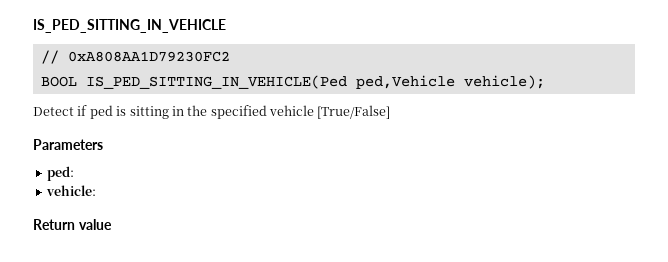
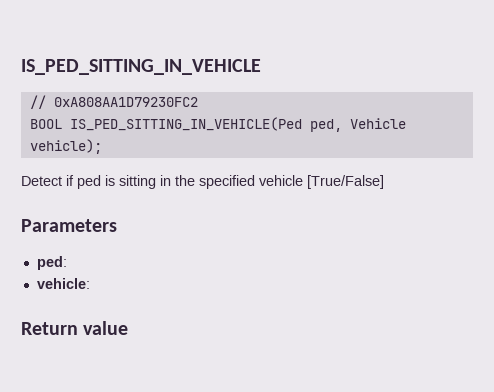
- BOOL IS_PED_SITTING_IN_VEHICLE(Ped ped,Vehicle vehicle);
+ BOOL IS_PED_SITTING_IN_VEHICLE(Ped ped, Vehicle vehicle);

